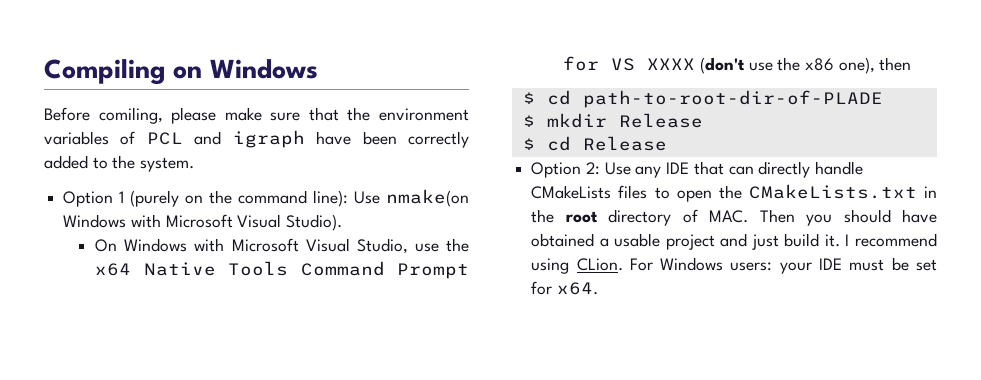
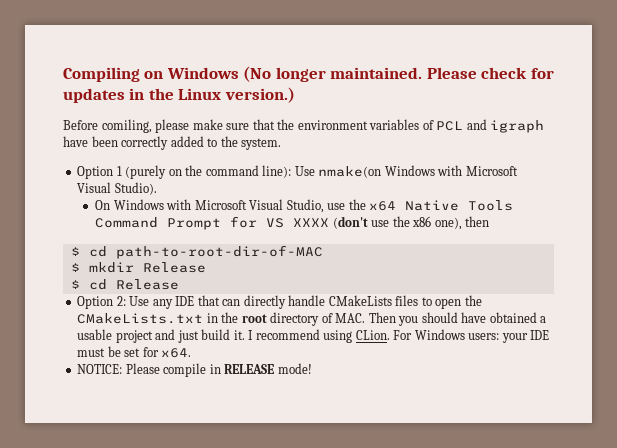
- Compiling on Windows
+ Compiling on Windows (No longer maintained. Please check for updates in the Linux version.)
- $ cd path-to-root-dir-of-PLADE
+ $ cd path-to-root-dir-of-MAC
+ NOTICE: Please compile in RELEASE mode!

